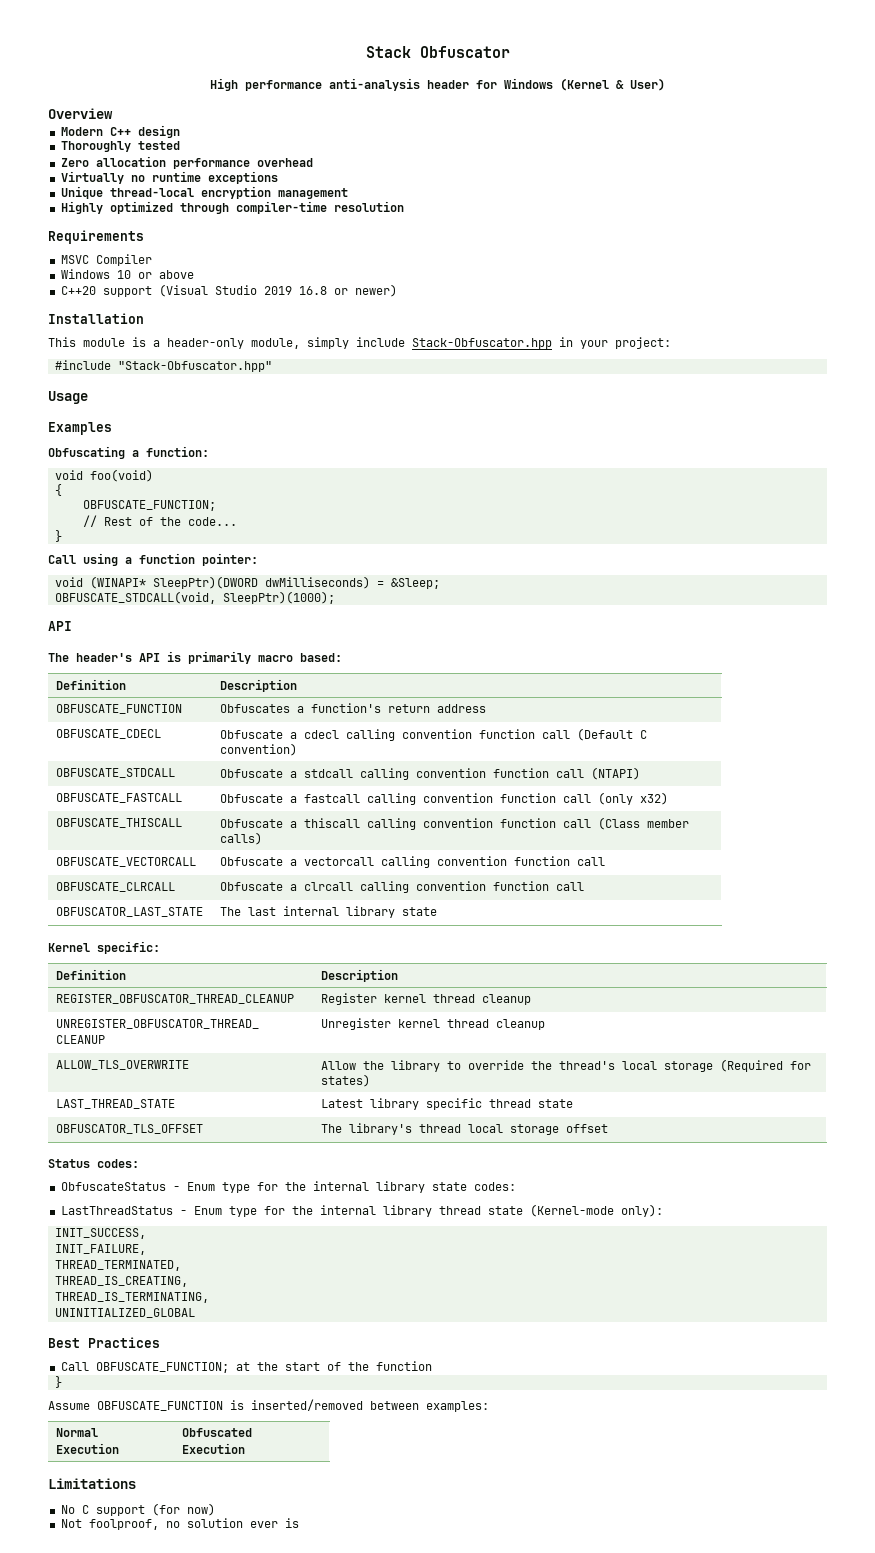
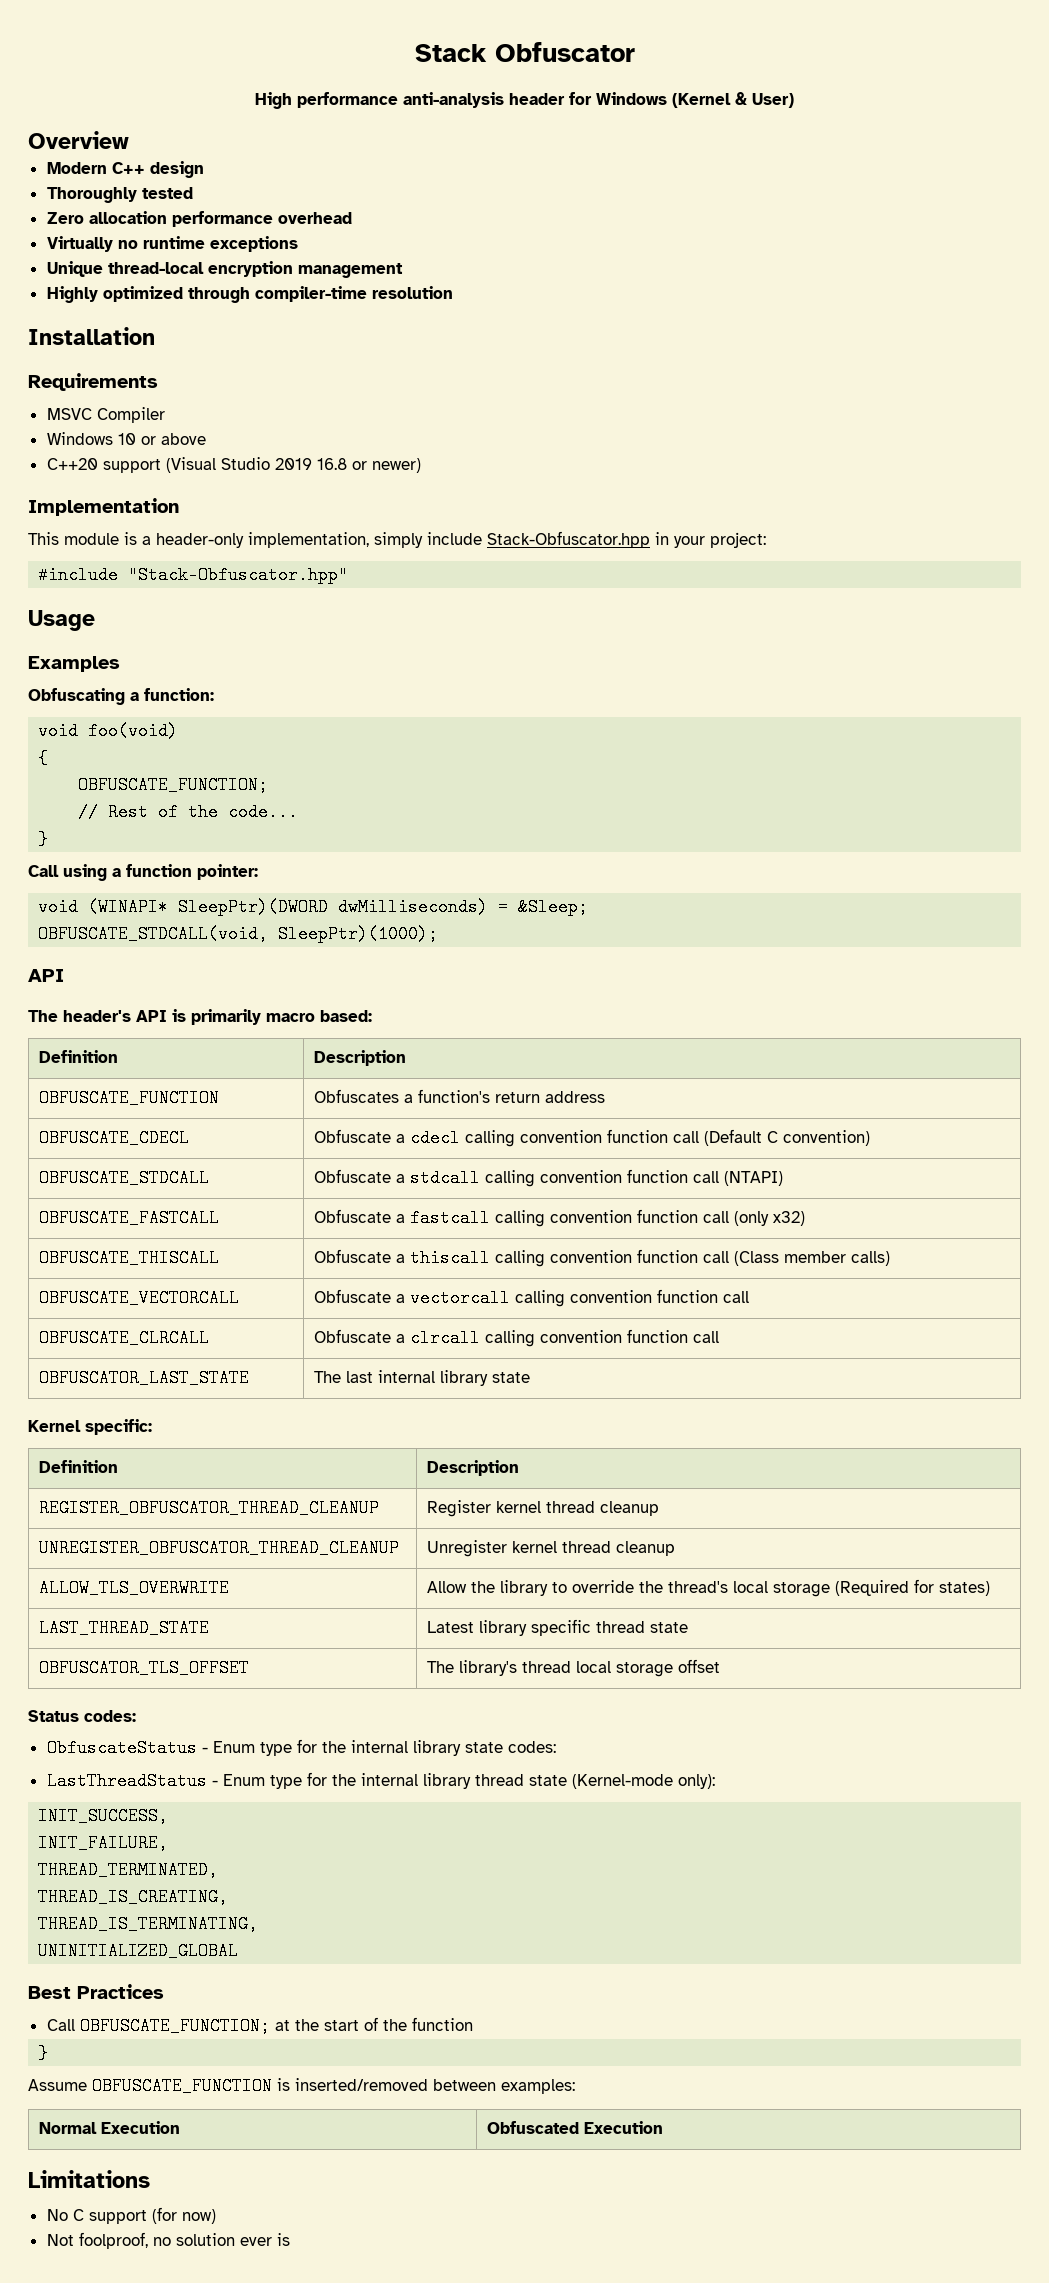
+ Installation
- Installation
+ Implementation
- This module is a header-only module, simply include Stack-Obfuscator.hpp in your project:
+ This module is a header-only implementation, simply include Stack-Obfuscator.hpp in your project:

